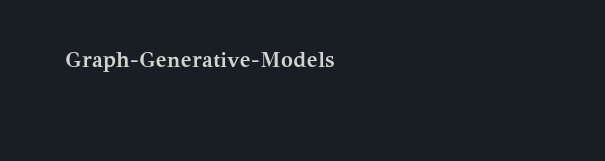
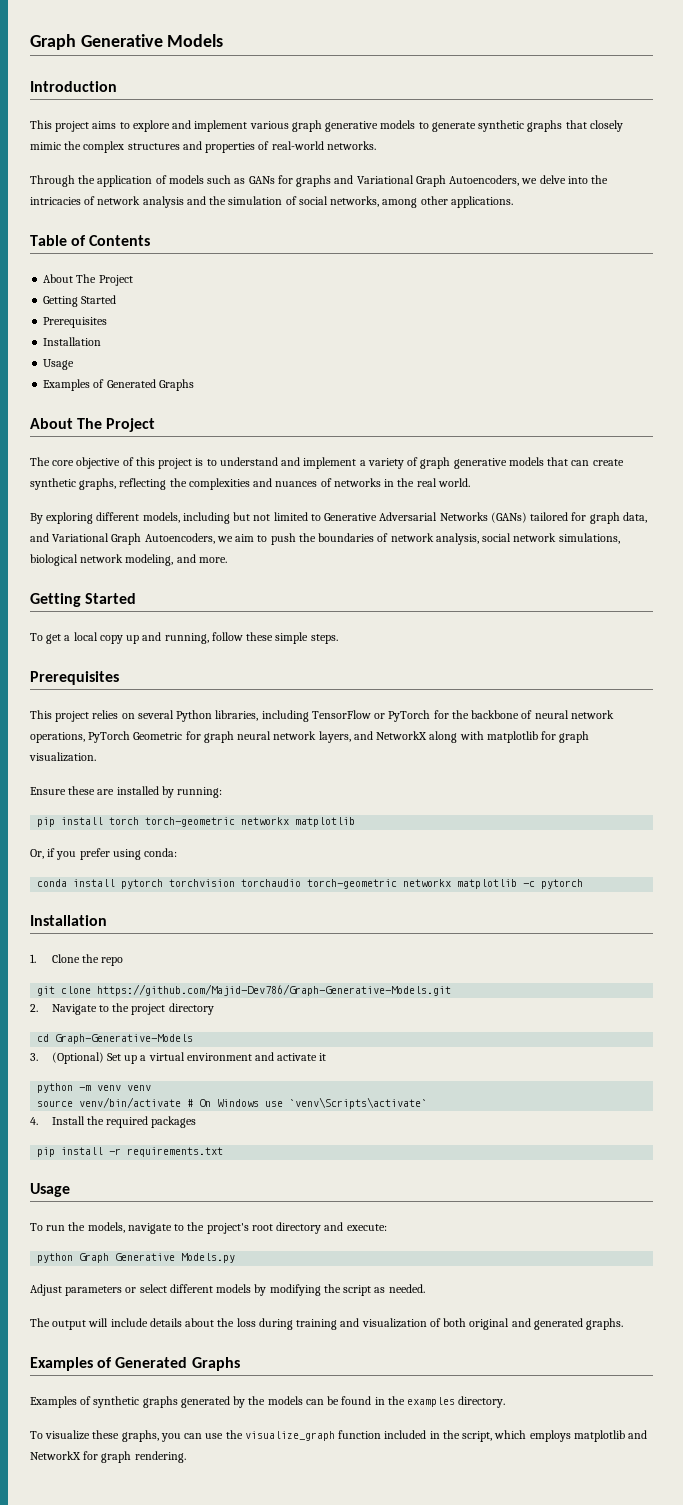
- Graph-Generative-Models
+ Graph Generative Models
+ Introduction
+ This project aims to explore and implement various graph generative models to generate synthetic graphs that closely mimic the complex structures and properties of real-world networks.
+ Through the application of models such as GANs for graphs and Variational Graph Autoencoders, we delve into the intricacies of network analysis and the simulation of social networks, among other applications.
+ Table of Contents
+ About The Project
+ Getting Started
+ Prerequisites
+ Installation
+ Usage
+ Examples of Generated Graphs
+ About The Project
+ The core objective of this project is to understand and implement a variety of graph generative models that can create synthetic graphs, reflecting the complexities and nuances of networks in the real world.
+ By exploring different models, including but not limited to Generative Adversarial Networks (GANs) tailored for graph data, and Variational Graph Autoencoders, we aim to push the boundaries of network analysis, social network simulations, biological network modeling, and more.
+ Getting Started
+ To get a local copy up and running, follow these simple steps.
+ Prerequisites
+ This project relies on several Python libraries, including TensorFlow or PyTorch for the backbone of neural network operations, PyTorch Geometric for graph neural network layers, and NetworkX along with matplotlib for graph visualization.
+ Ensure these are installed by running:
+ pip install torch torch-geometric networkx matplotlib
+ Or, if you prefer using conda:
+ conda install pytorch torchvision torchaudio torch-geometric networkx matplotlib -c pytorch
+ Installation
+ 1. Clone the repo
+ git clone https://github.com/Majid-Dev786/Graph-Generative-Models.git
+ 2. Navigate to the project directory
+ cd Graph-Generative-Models
+ 3. (Optional) Set up a virtual environment and activate it
+ python -m venv venv
+ source venv/bin/activate # On Windows use `venv\Scripts\activate`
+ 4. Install the required packages
+ pip install -r requirements.txt
+ Usage
+ To run the models, navigate to the project's root directory and execute:
+ python Graph Generative Models.py
+ Adjust parameters or select different models by modifying the script as needed.
+ The output will include details about the loss during training and visualization of both original and generated graphs.
+ Examples of Generated Graphs
+ Examples of synthetic graphs generated by the models can be found in the examples directory.
+ To visualize these graphs, you can use the visualize_graph function included in the script, which employs matplotlib and NetworkX for graph rendering.

